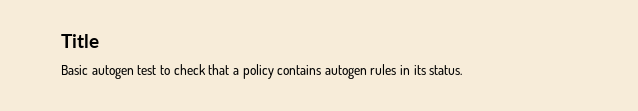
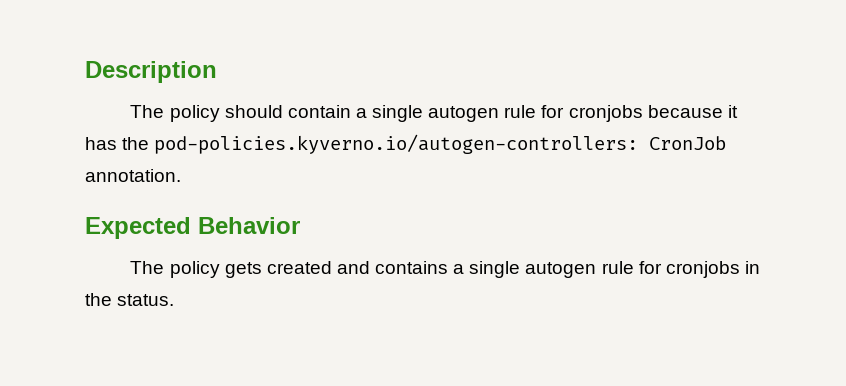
- Title
- Basic autogen test to check that a policy contains autogen rules in its status.
+ Description
+ The policy should contain a single autogen rule for cronjobs because it has the pod-policies.kyverno.io/autogen-controllers: CronJob annotation.
+ Expected Behavior
+ The policy gets created and contains a single autogen rule for cronjobs in the status.

